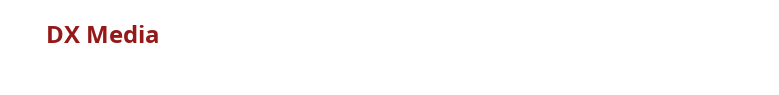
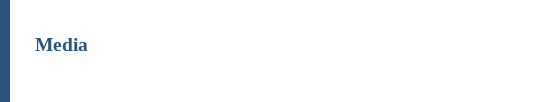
- DX Media
+ Media

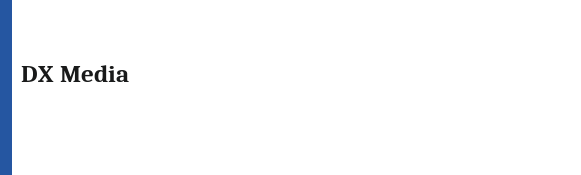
- Media
+ DX Media

